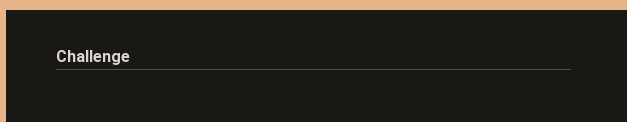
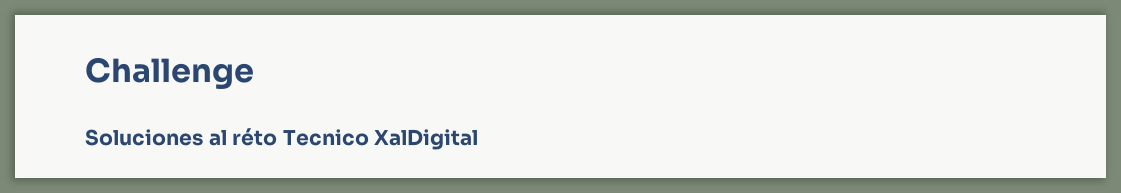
+ Soluciones al réto Tecnico XalDigital

